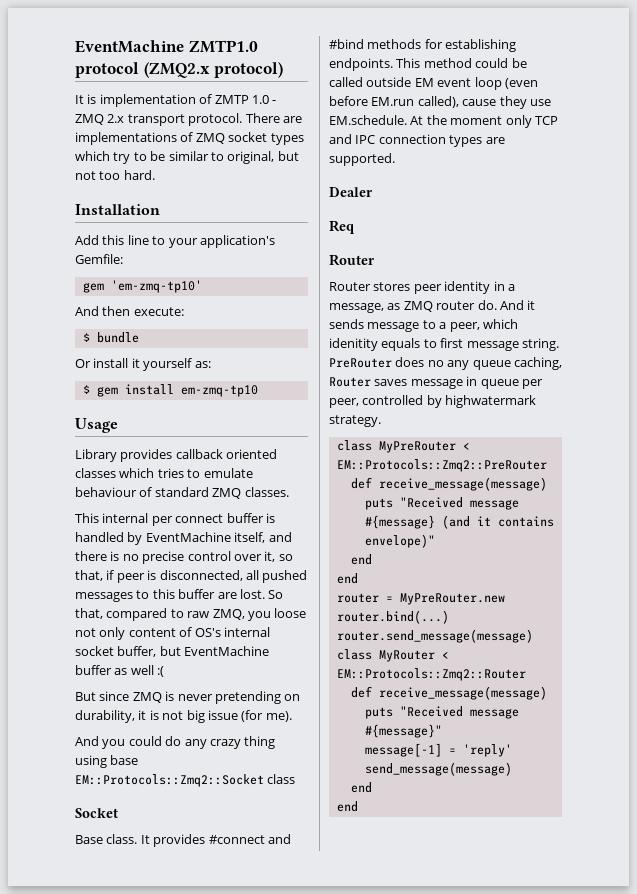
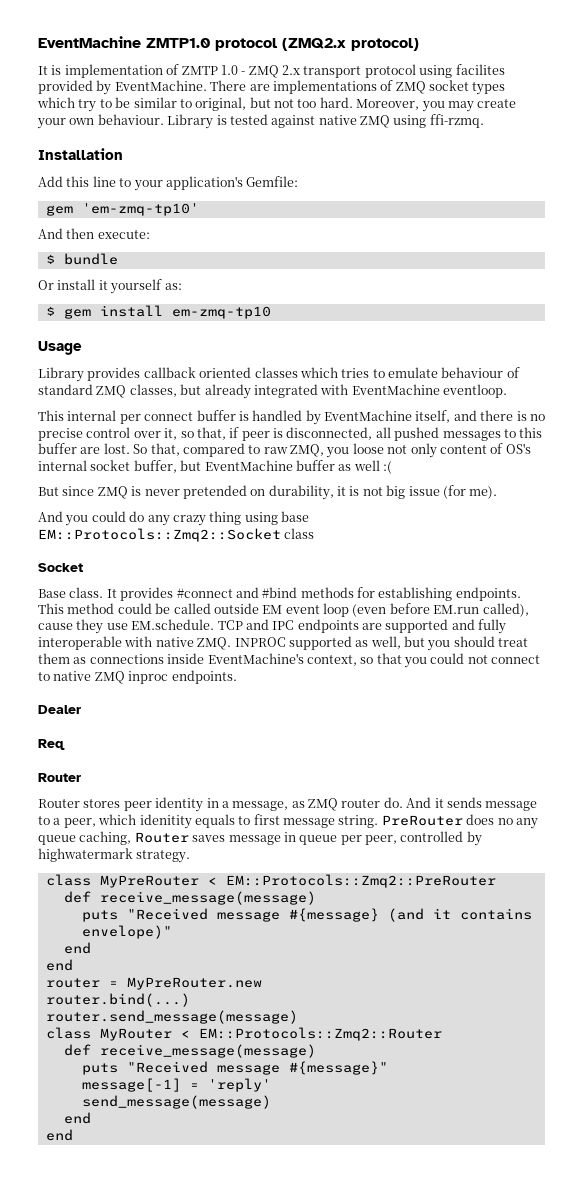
- It is implementation of ZMTP 1.0 - ZMQ 2.x transport protocol.
+ It is implementation of ZMTP 1.0 - ZMQ 2.x transport protocol using facilites provided by EventMachine.
+ Moreover, you may create your own behaviour. Library is tested against native ZMQ using ffi-rzmq.
- Library provides callback oriented classes which tries to emulate behaviour of standard ZMQ classes.
+ Library provides callback oriented classes which tries to emulate behaviour of standard ZMQ classes, but already integrated with EventMachine eventloop.
- But since ZMQ is never pretending on durability, it is not big issue (for me).
+ But since ZMQ is never pretended on durability, it is not big issue (for me).
- This method could be called outside EM event loop (even before EM.run called), cause they use EM.schedule. At the moment only TCP and IPC connection types are supported.
+ This method could be called outside EM event loop (even before EM.run called), cause they use EM.schedule. TCP and IPC endpoints are supported and fully interoperable with native ZMQ. INPROC supported as well, but you should treat them as connections inside EventMachine's context, so that you could not connect to native ZMQ inproc endpoints.

